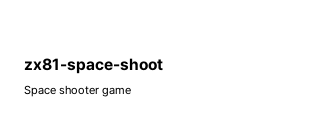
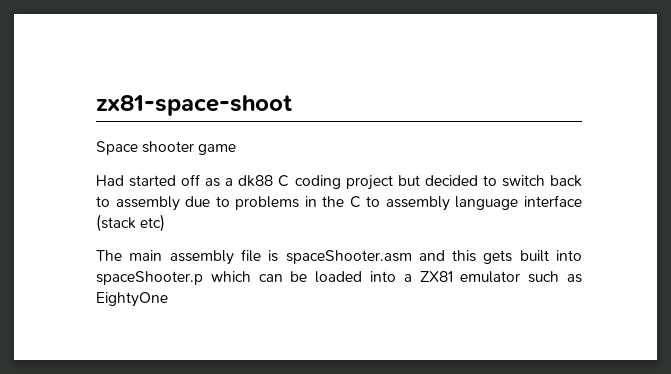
+ Had started off as a dk88 C coding project but decided to switch back to assembly due to problems in the C to assembly language interface (stack etc)
+ The main assembly file is spaceShooter.asm and this gets built into spaceShooter.p which can be loaded into a ZX81 emulator such as EightyOne

